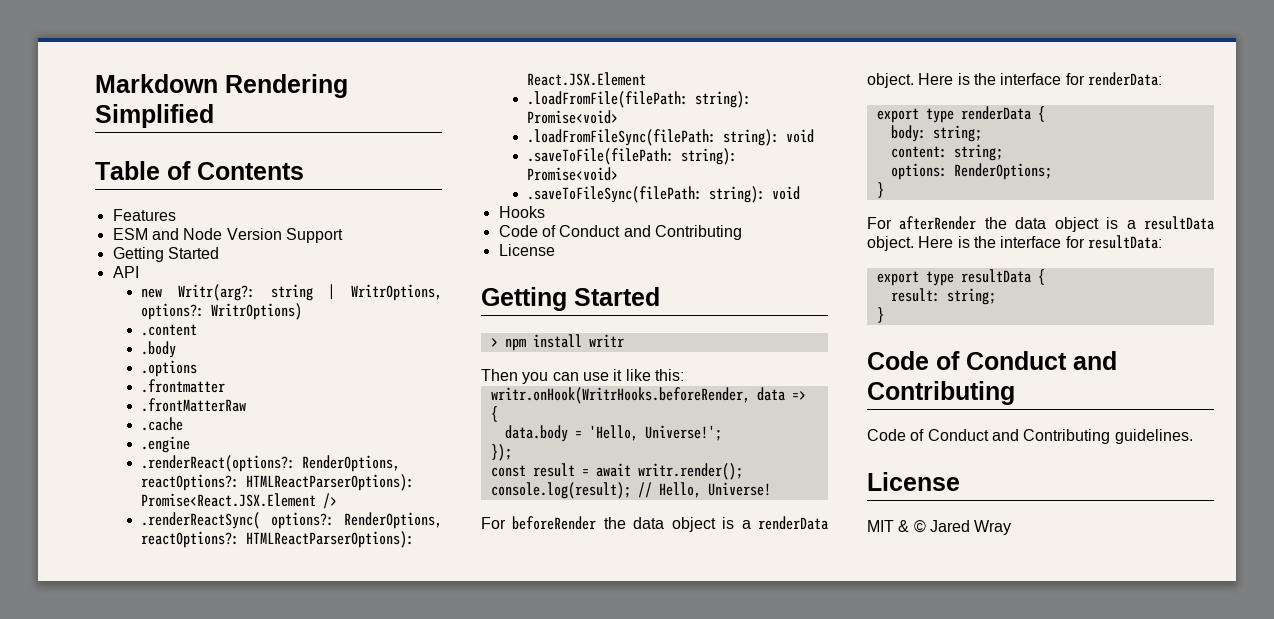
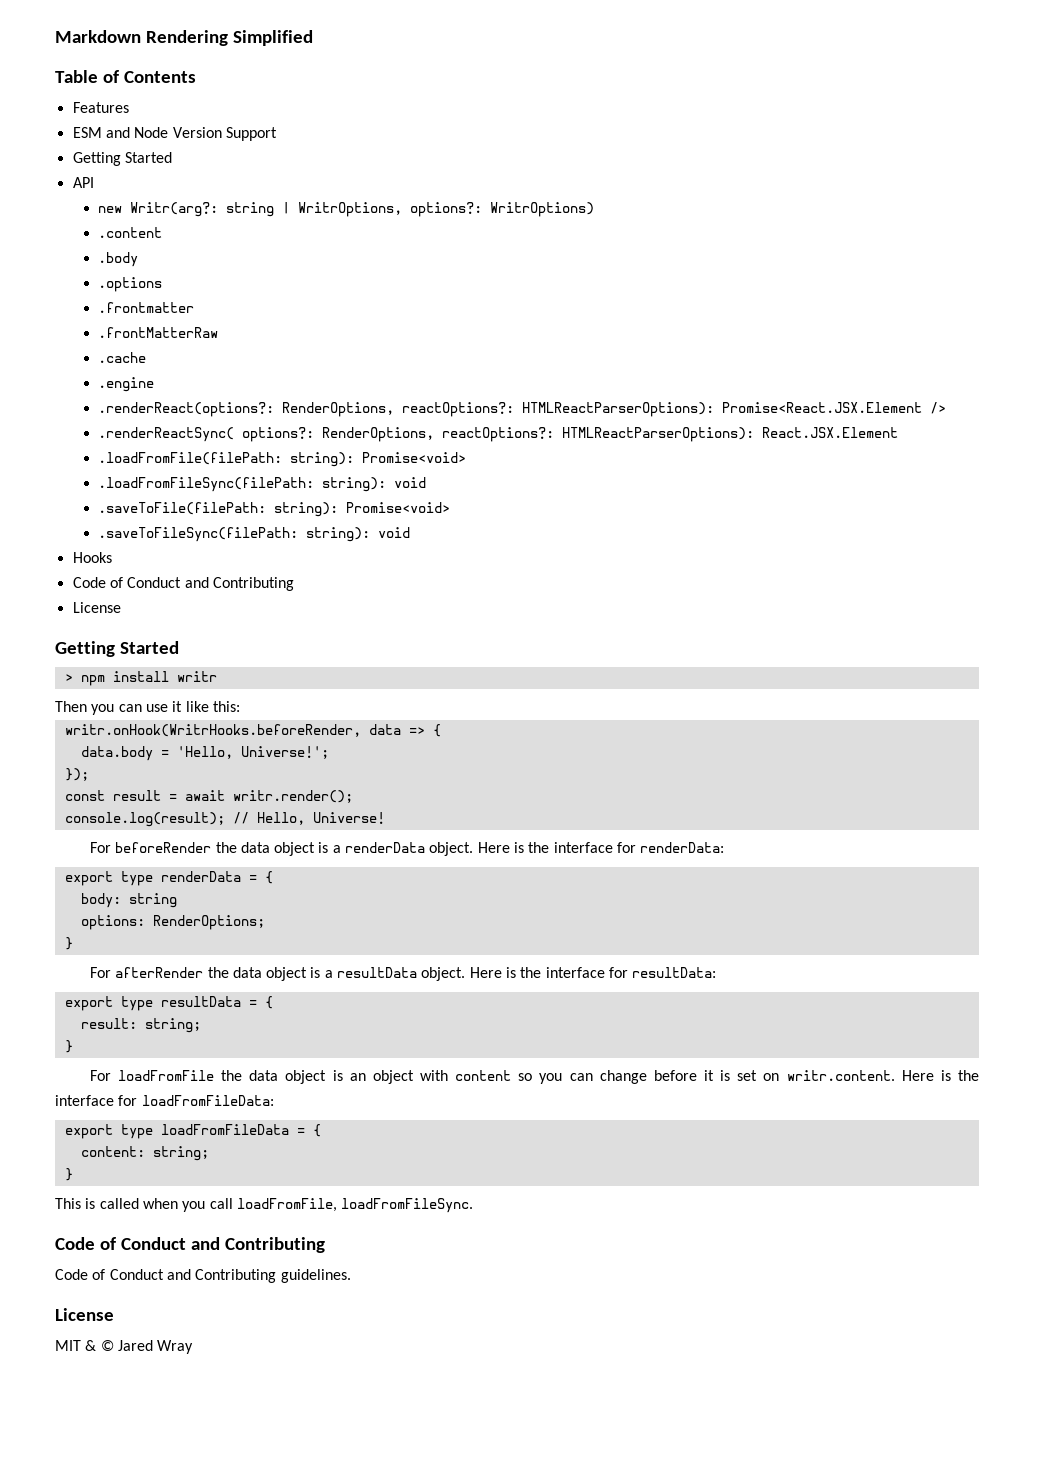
- export type renderData {
+ export type renderData = {
- body: string;
- content: string;
+ body: string
- export type resultData {
+ export type resultData = {
+ For loadFromFile the data object is an object with content so you can change before it is set on writr.content. Here is the interface for loadFromFileData:
+ export type loadFromFileData = {
+ content: string;
+ }
+ This is called when you call loadFromFile, loadFromFileSync.

